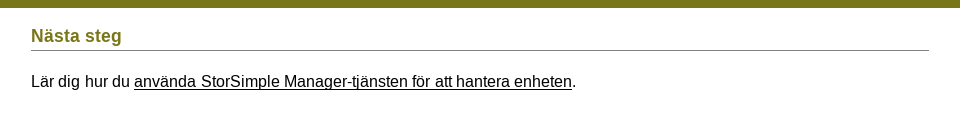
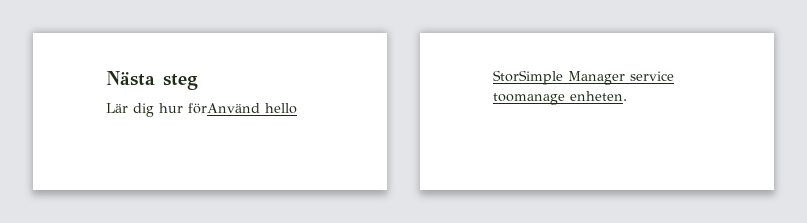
- Lär dig hur du använda StorSimple Manager-tjänsten för att hantera enheten.
+ Lär dig hur förAnvänd hello StorSimple Manager service toomanage enheten.

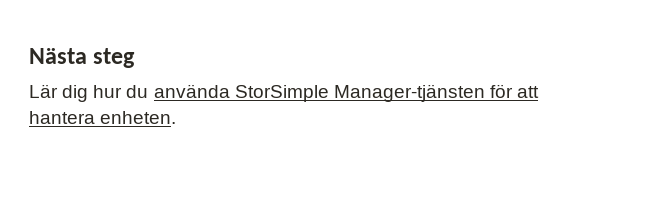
- Lär dig hur förAnvänd hello StorSimple Manager service toomanage enheten.
+ Lär dig hur du använda StorSimple Manager-tjänsten för att hantera enheten.

